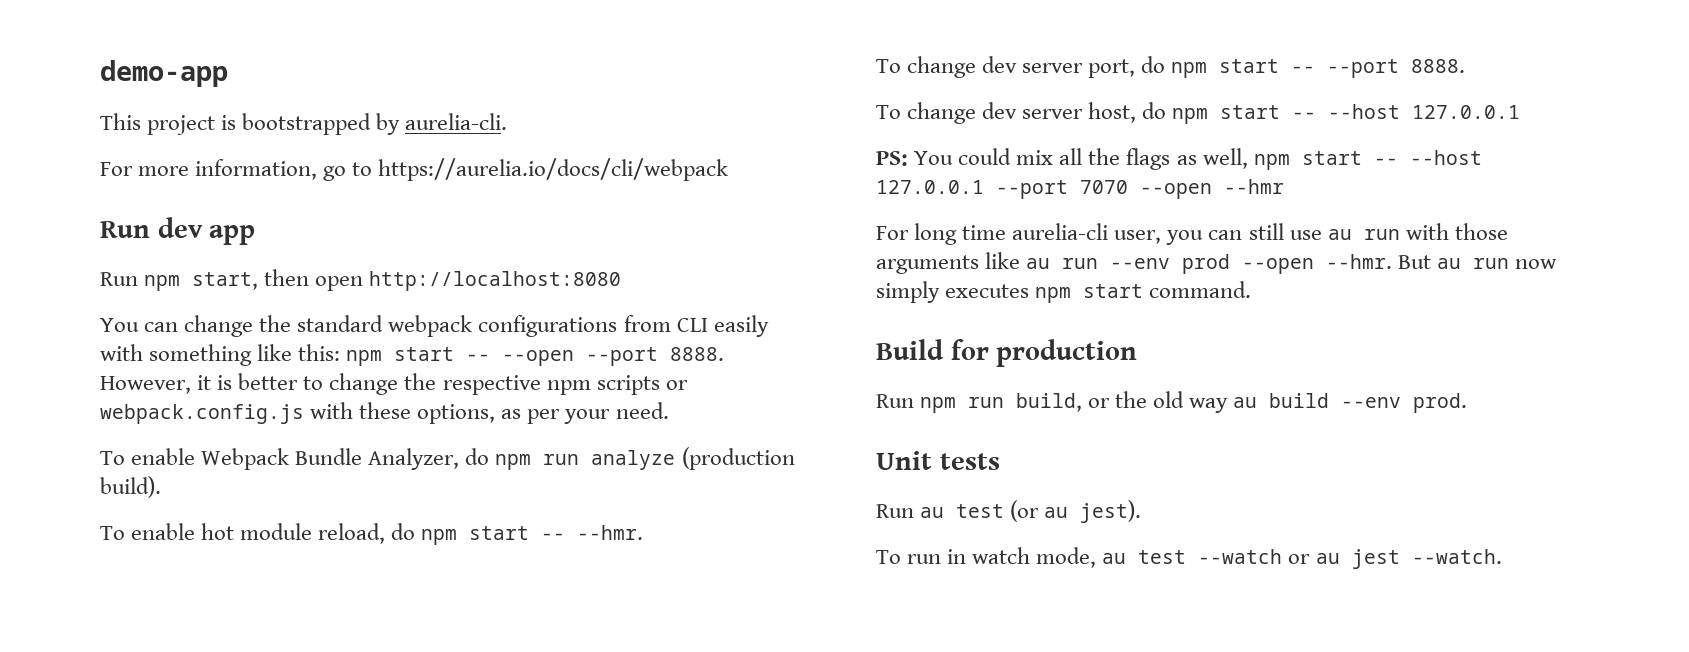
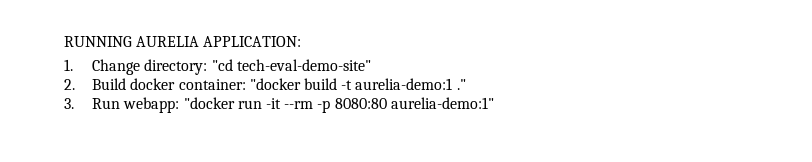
- demo-app
- This project is bootstrapped by aurelia-cli.
- For more information, go to https://aurelia.io/docs/cli/webpack
- Run dev app
- Run npm start, then open http://localhost:8080
- You can change the standard webpack configurations from CLI easily with something like this: npm start -- --open --port 8888. However, it is better to change the respective npm scripts or webpack.config.js with these options, as per your need.
- To enable Webpack Bundle Analyzer, do npm run analyze (production build).
- To enable hot module reload, do npm start -- --hmr.
- To change dev server port, do npm start -- --port 8888.
- To change dev server host, do npm start -- --host 127.0.0.1
- PS: You could mix all the flags as well, npm start -- --host 127.0.0.1 --port 7070 --open --hmr
- For long time aurelia-cli user, you can still use au run with those arguments like au run --env prod --open --hmr. But au run now simply executes npm start command.
- Build for production
- Run npm run build, or the old way au build --env prod.
- Unit tests
- Run au test (or au jest).
- To run in watch mode, au test --watch or au jest --watch.
+ RUNNING AURELIA APPLICATION:
+ 1. Change directory: "cd tech-eval-demo-site"
+ 2. Build docker container: "docker build -t aurelia-demo:1 ."
+ 3. Run webapp: "docker run -it --rm -p 8080:80 aurelia-demo:1"

